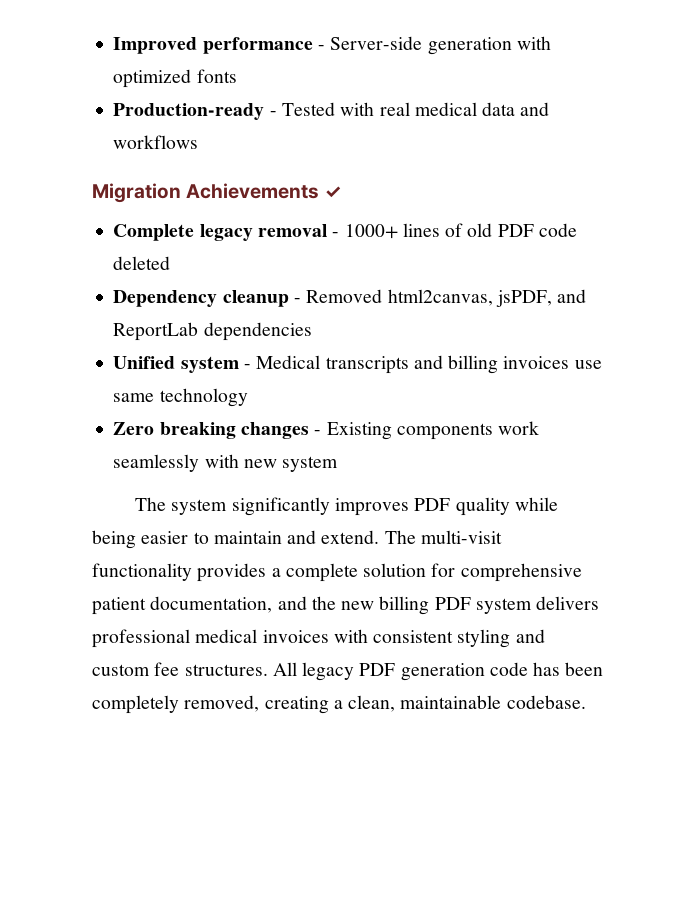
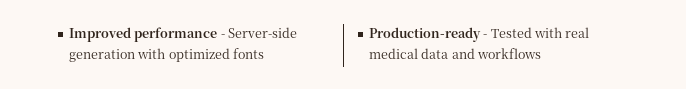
- Migration Achievements ✓
- Complete legacy removal - 1000+ lines of old PDF code deleted
- Dependency cleanup - Removed html2canvas, jsPDF, and ReportLab dependencies
- Unified system - Medical transcripts and billing invoices use same technology
- Zero breaking changes - Existing components work seamlessly with new system
- The system significantly improves PDF quality while being easier to maintain and extend. The multi-visit functionality provides a complete solution for comprehensive patient documentation, and the new billing PDF system delivers professional medical invoices with consistent styling and custom fee structures. All legacy PDF generation code has been completely removed, creating a clean, maintainable codebase.

